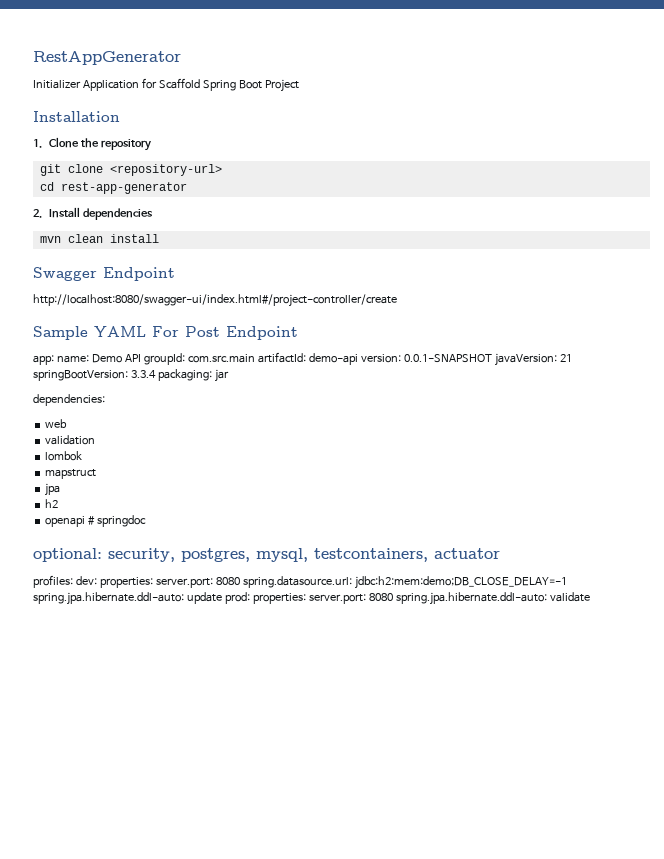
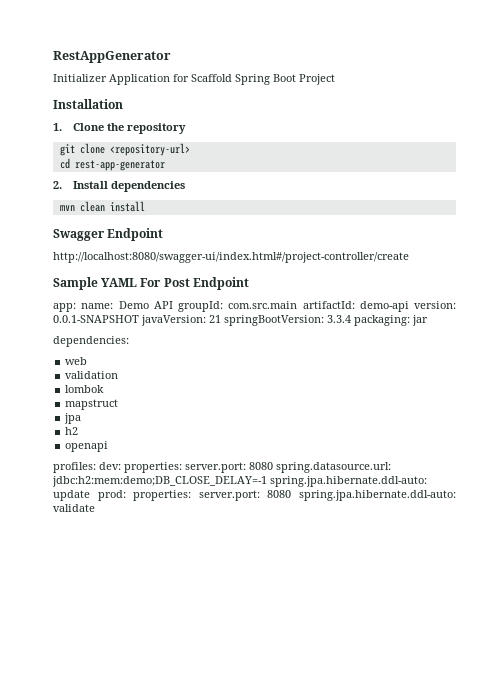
- openapi # springdoc
- optional: security, postgres, mysql, testcontainers, actuator
+ openapi

